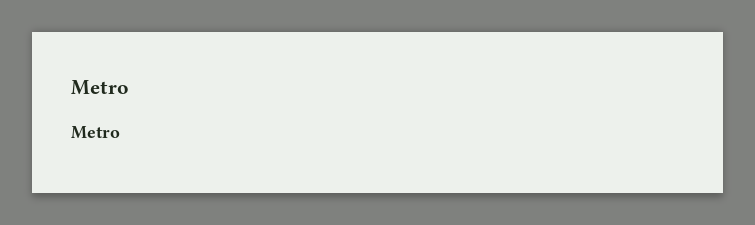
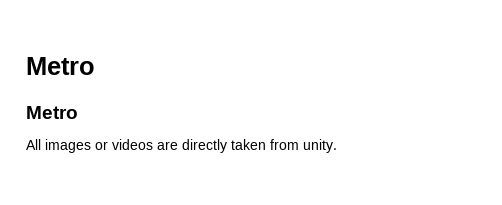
+ All images or videos are directly taken from unity.

